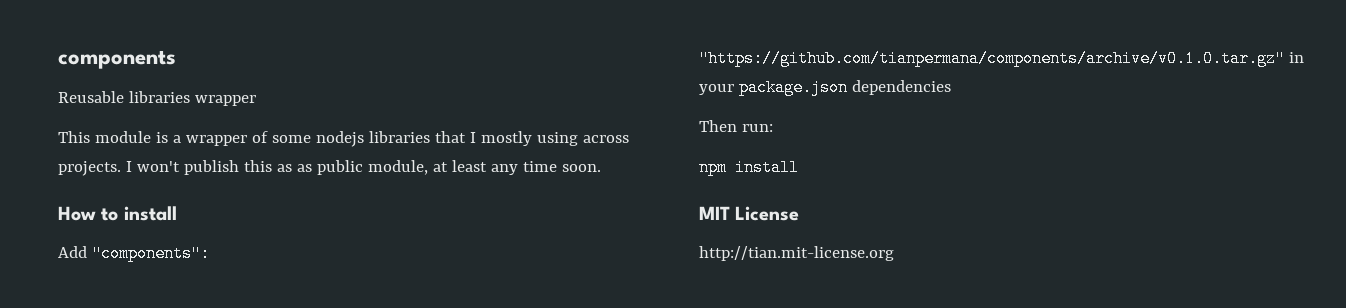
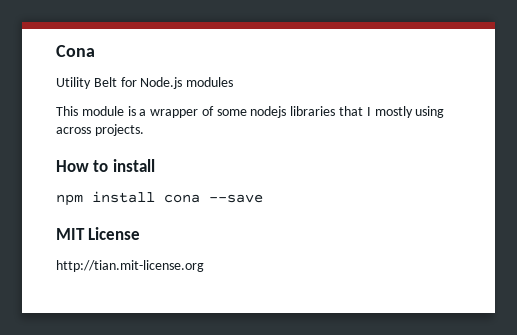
- components
- Reusable libraries wrapper
+ Cona
+ Utility Belt for Node.js modules
- This module is a wrapper of some nodejs libraries that I mostly using across projects. I won't publish this as as public module, at least any time soon.
+ This module is a wrapper of some nodejs libraries that I mostly using across projects.
  How to install
- Add "components": "https://github.com/tianpermana/components/archive/v0.1.0.tar.gz" in your package.json dependencies
- Then run:
- npm install
+ npm install cona --save

